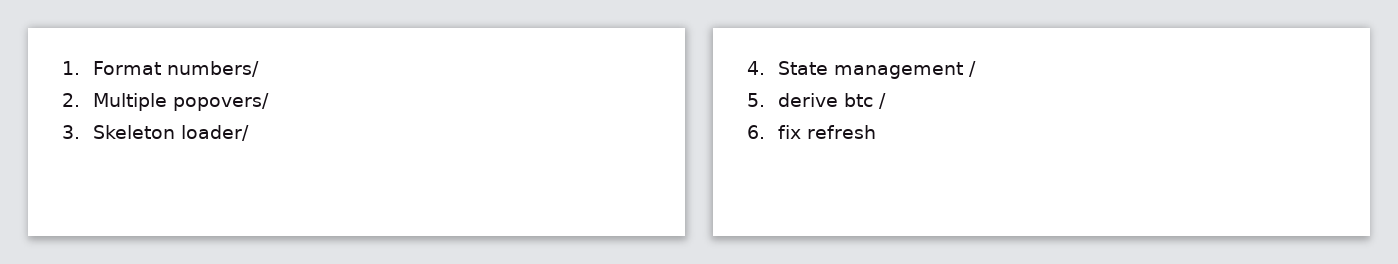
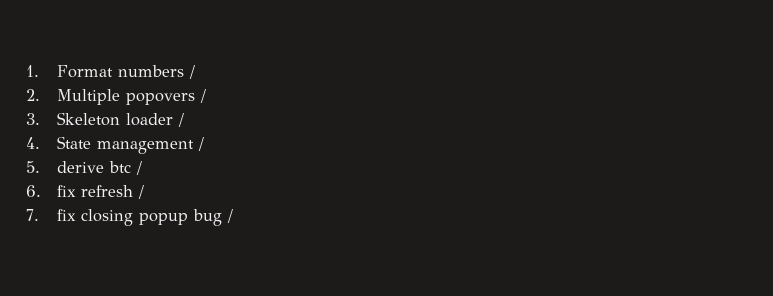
- 1. Format numbers/
+ 1. Format numbers /
- 2. Multiple popovers/
+ 2. Multiple popovers /
- 3. Skeleton loader/
+ 3. Skeleton loader /
- 6. fix refresh
+ 6. fix refresh /
+ 7. fix closing popup bug /

